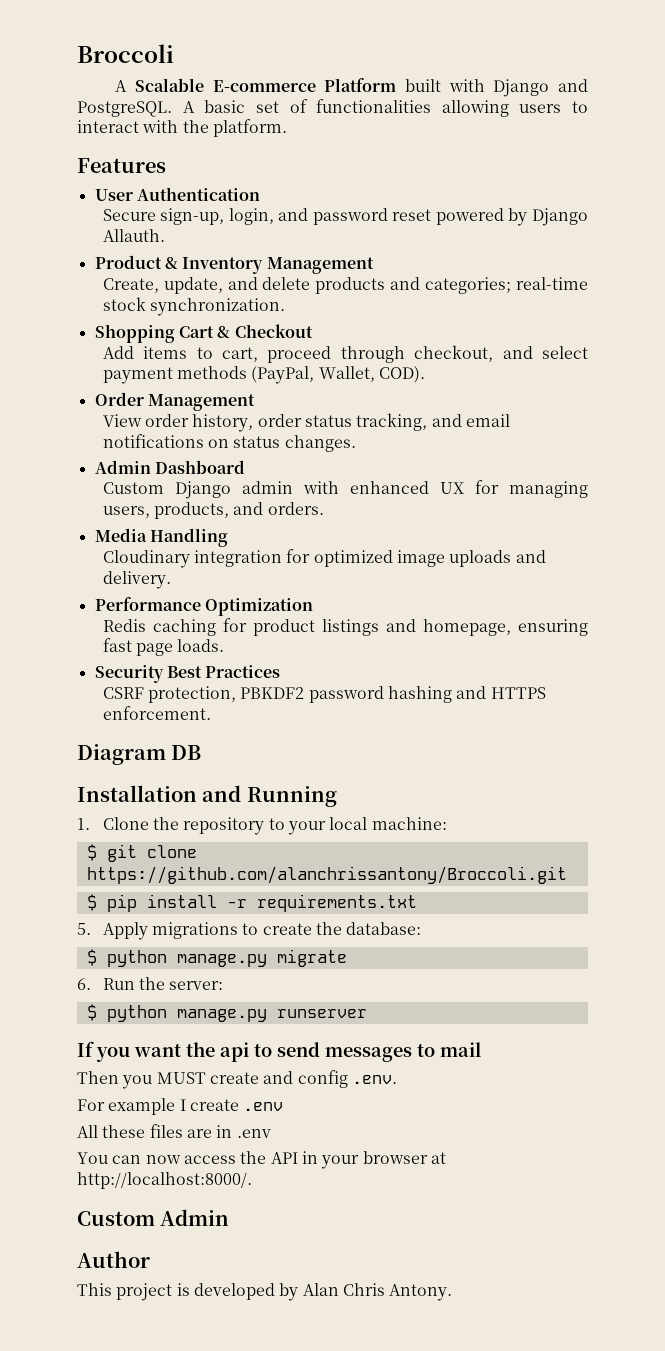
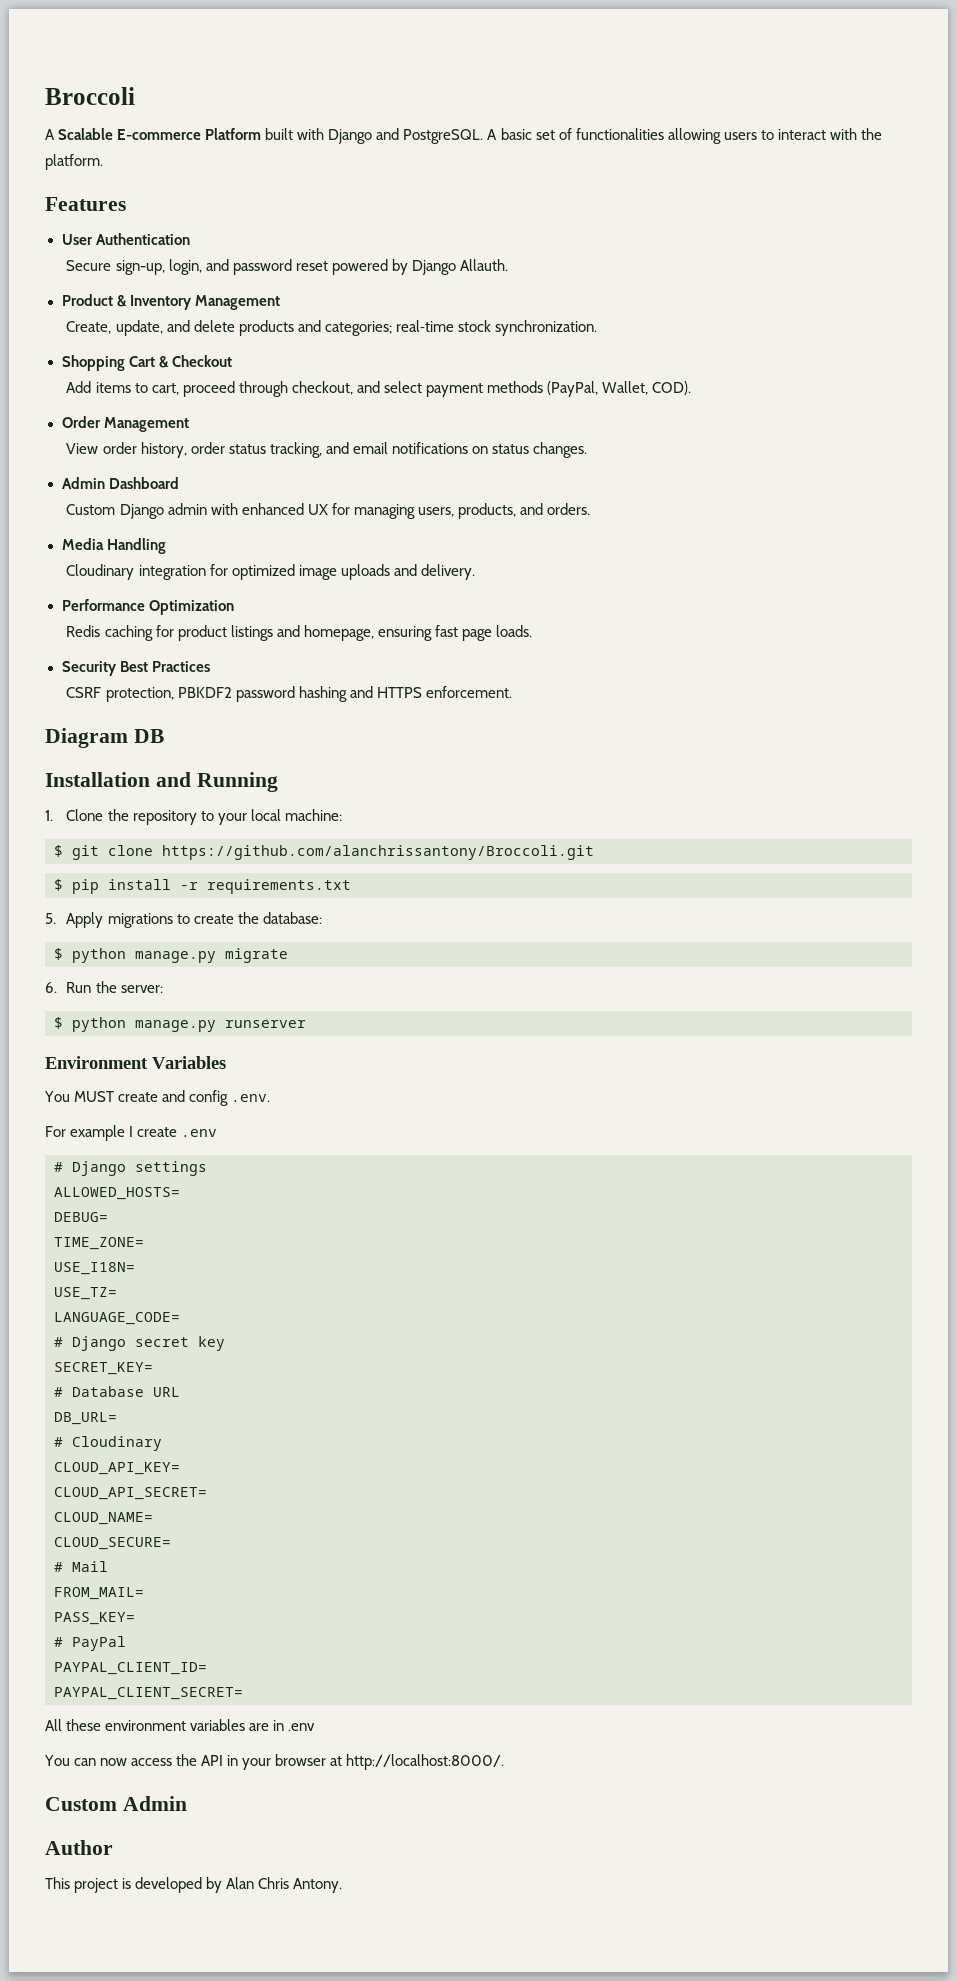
- If you want the api to send messages to mail
- Then you MUST create and config .env.
+ Environment Variables
+ You MUST create and config .env.
+ # Django settings
+ ALLOWED_HOSTS=
+ DEBUG=
+ TIME_ZONE=
+ USE_I18N=
+ USE_TZ=
+ LANGUAGE_CODE=
+ # Django secret key
+ SECRET_KEY=
+ # Database URL
+ DB_URL=
+ # Cloudinary
+ CLOUD_API_KEY=
+ CLOUD_API_SECRET=
+ CLOUD_NAME=
+ CLOUD_SECURE=
+ # Mail
+ FROM_MAIL=
+ PASS_KEY=
+ # PayPal
+ PAYPAL_CLIENT_ID=
+ PAYPAL_CLIENT_SECRET=
- All these files are in .env
+ All these environment variables are in .env

